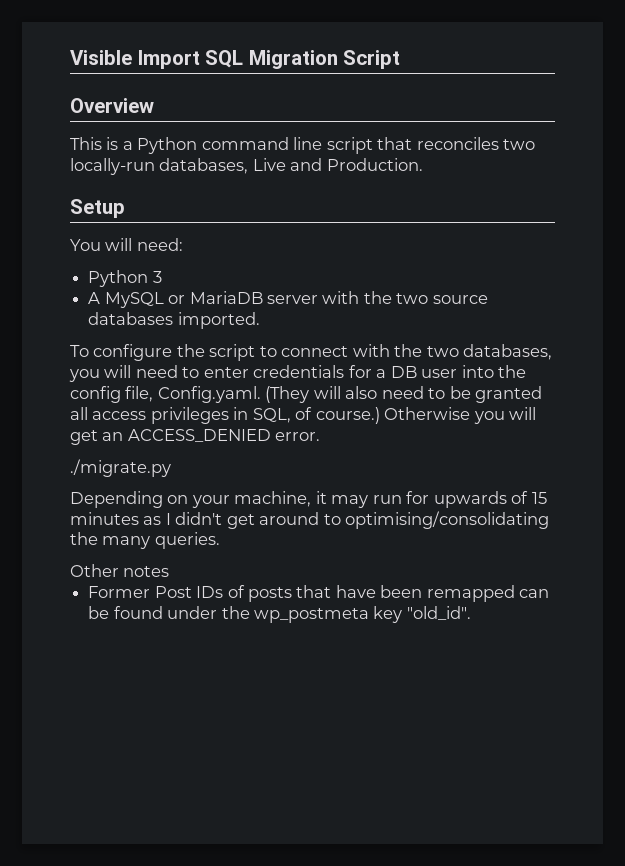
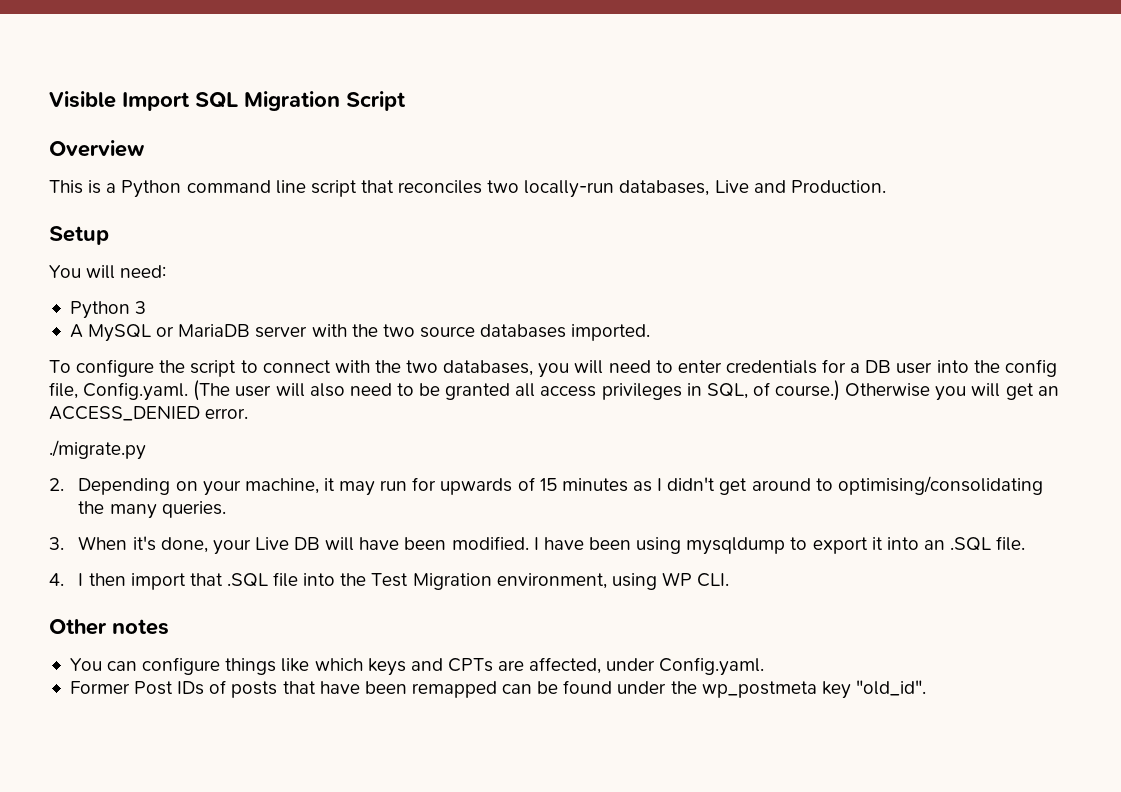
- To configure the script to connect with the two databases, you will need to enter credentials for a DB user into the config file, Config.yaml. (They will also need to be granted all access privileges in SQL, of course.)
+ To configure the script to connect with the two databases, you will need to enter credentials for a DB user into the config file, Config.yaml. (The user will also need to be granted all access privileges in SQL, of course.)
- Depending on your machine, it may run for upwards of 15 minutes as I didn't get around to optimising/consolidating the many queries.
+ 2. Depending on your machine, it may run for upwards of 15 minutes as I didn't get around to optimising/consolidating the many queries.
+ 3. When it's done, your Live DB will have been modified. I have been using mysqldump to export it into an .SQL file.
+ 4. I then import that .SQL file into the Test Migration environment, using WP CLI.
  Other notes
+ You can configure things like which keys and CPTs are affected, under Config.yaml.

